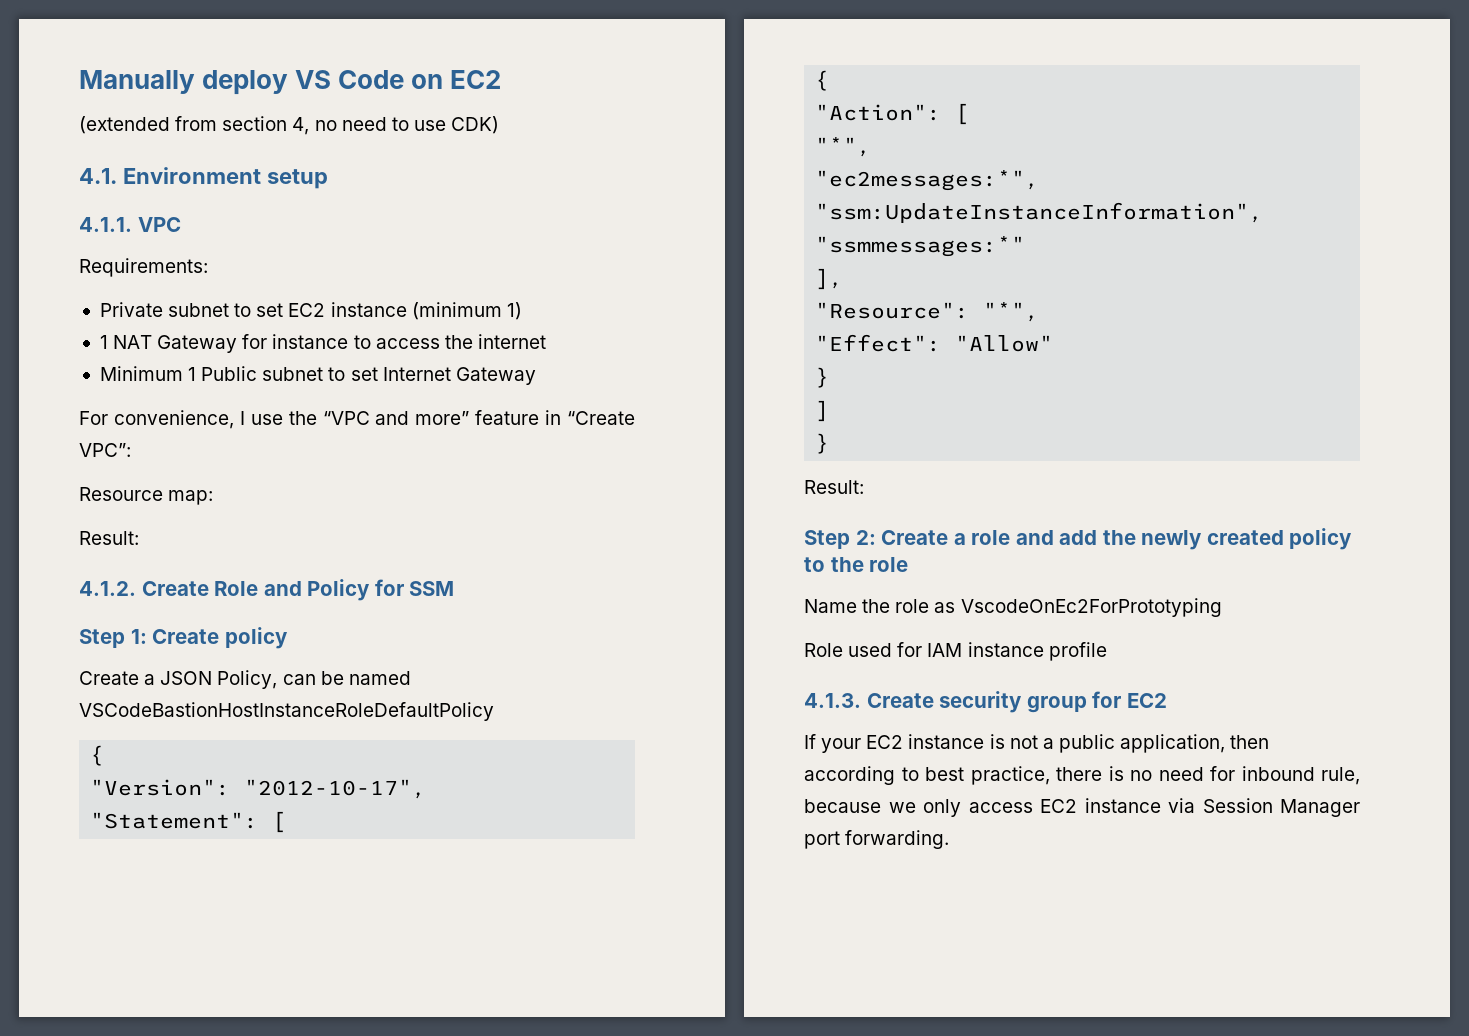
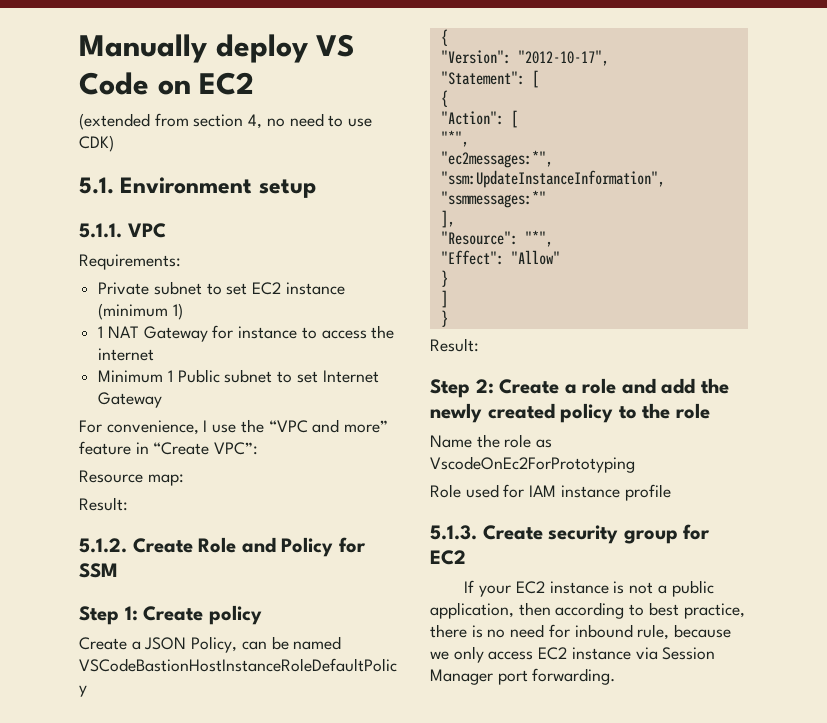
- 4.1. Environment setup
+ 5.1. Environment setup
- 4.1.1. VPC
+ 5.1.1. VPC
- 4.1.2. Create Role and Policy for SSM
+ 5.1.2. Create Role and Policy for SSM
- 4.1.3. Create security group for EC2
+ 5.1.3. Create security group for EC2

